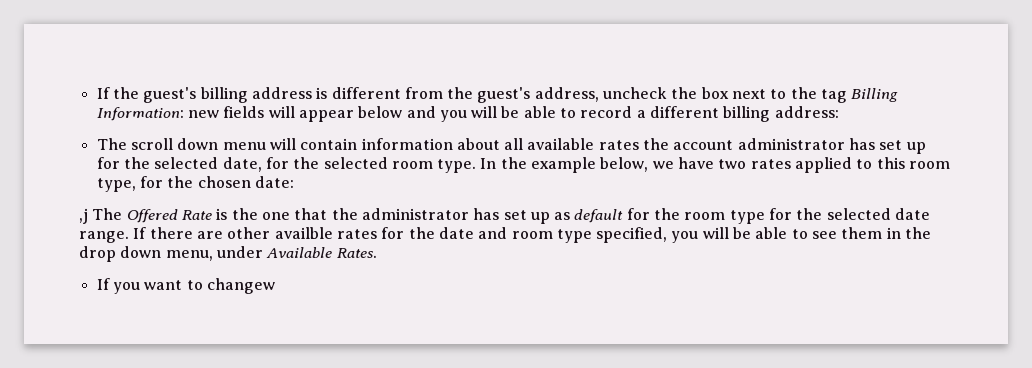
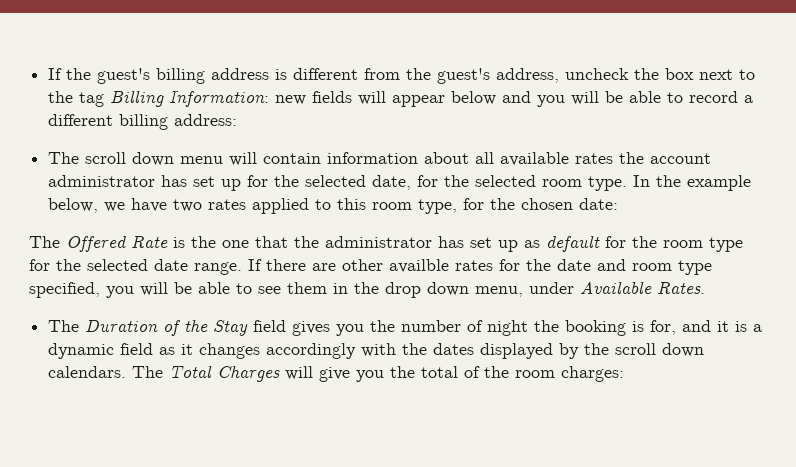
- ,j The Offered Rate is the one that the administrator has set up as default for the room type for the selected date range.
+ The Offered Rate is the one that the administrator has set up as default for the room type for the selected date range.
- If you want to changew
+ The Duration of the Stay field gives you the number of night the booking is for, and it is a dynamic field as it changes accordingly with the dates displayed by the scroll down calendars. The Total Charges will give you the total of the room charges:

